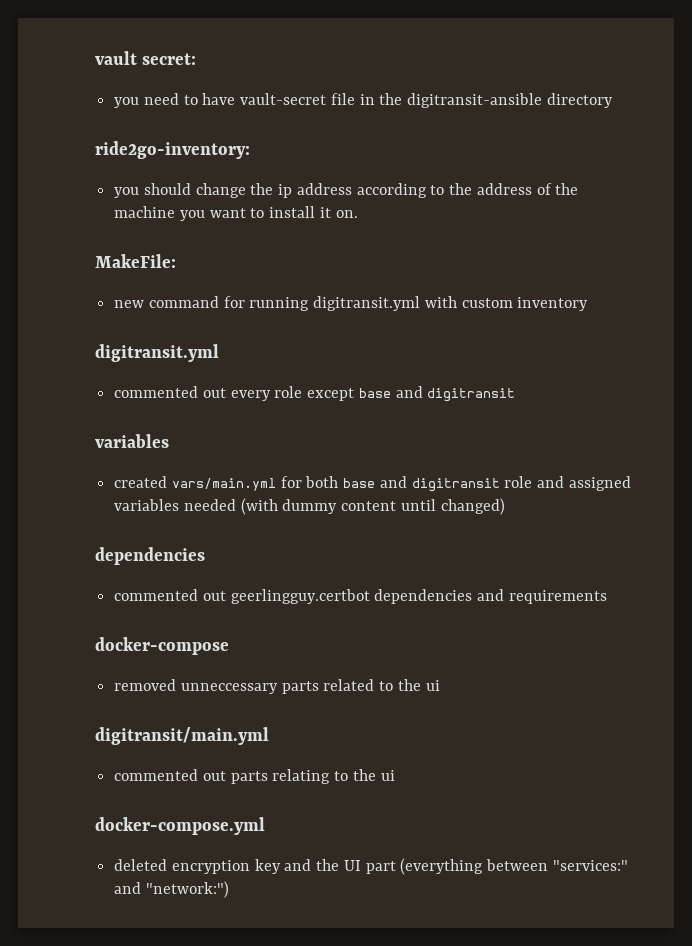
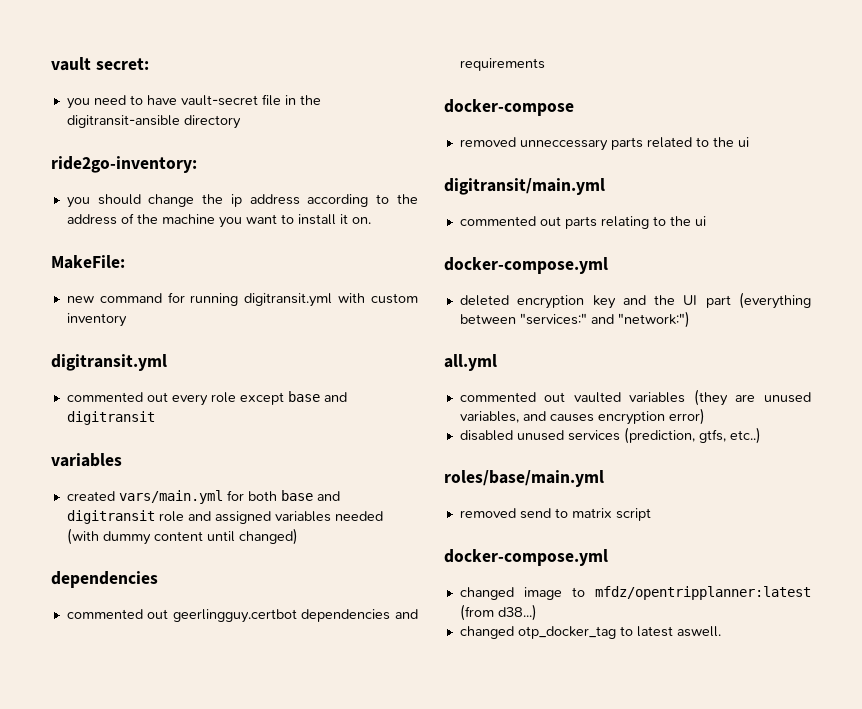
+ all.yml
+ commented out vaulted variables (they are unused variables, and causes encryption error)
+ disabled unused services (prediction, gtfs, etc..)
+ roles/base/main.yml
+ removed send to matrix script
+ docker-compose.yml
+ changed image to mfdz/opentripplanner:latest (from d38...)
+ changed otp_docker_tag to latest aswell.

